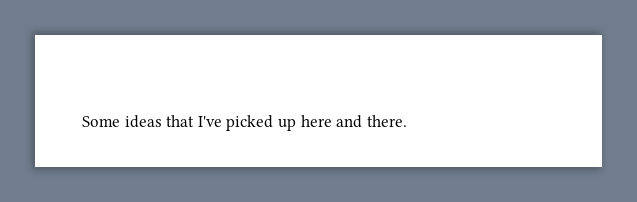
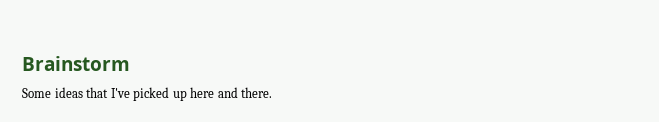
+ Brainstorm

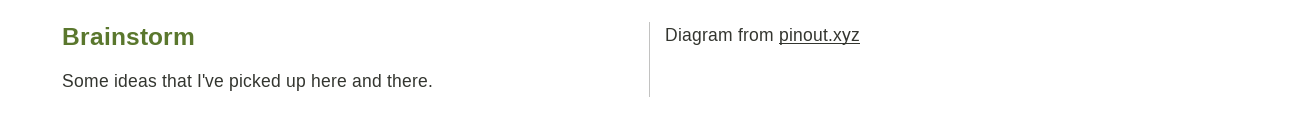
+ Diagram from pinout.xyz

